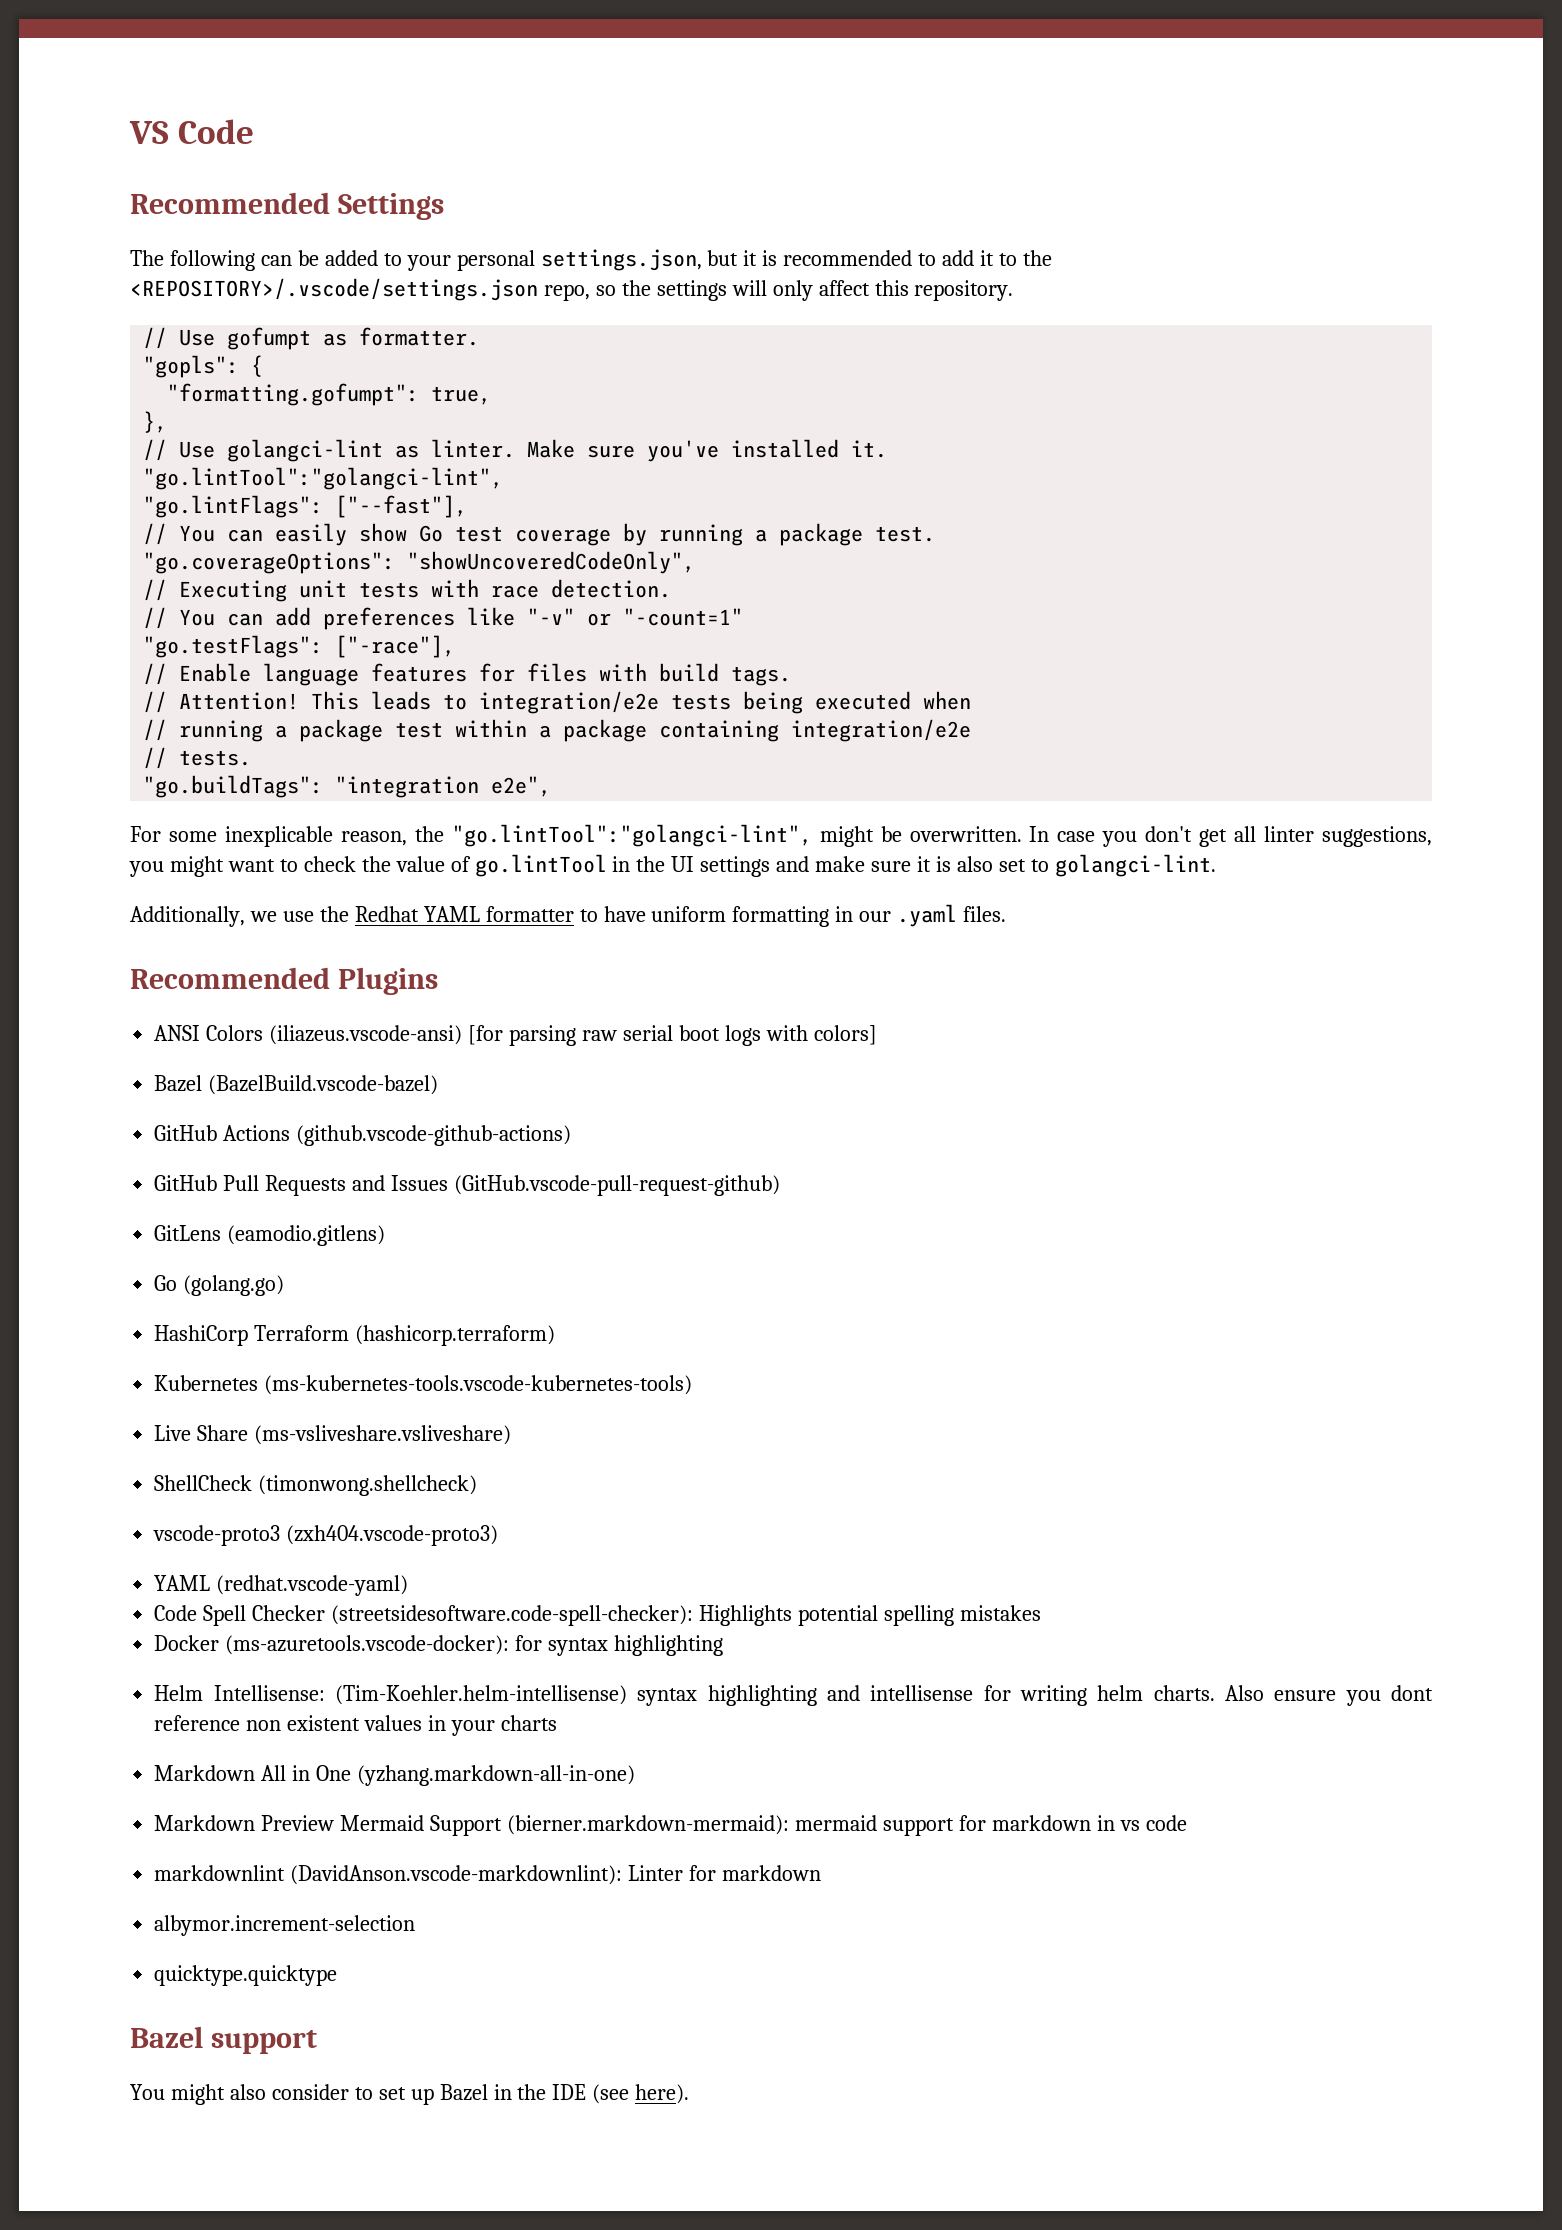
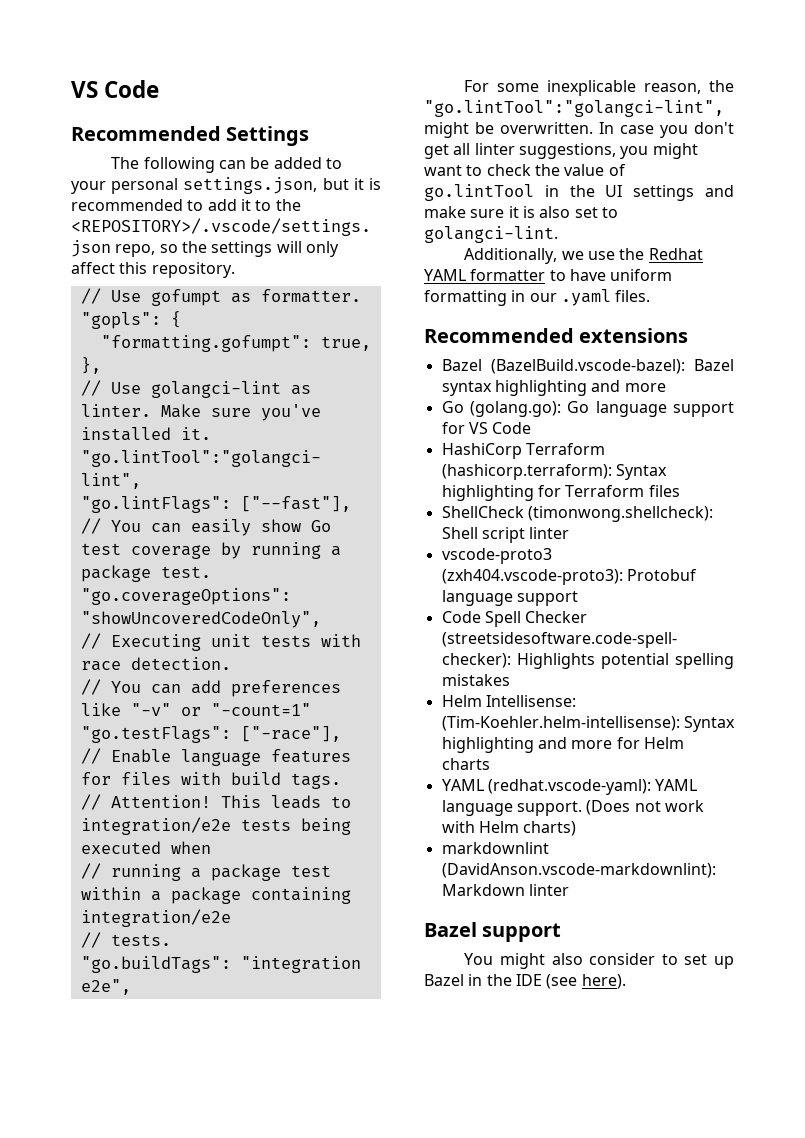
- Recommended Plugins
- ANSI Colors (iliazeus.vscode-ansi) [for parsing raw serial boot logs with colors]
- Bazel (BazelBuild.vscode-bazel)
- GitHub Actions (github.vscode-github-actions)
- GitHub Pull Requests and Issues (GitHub.vscode-pull-request-github)
- GitLens (eamodio.gitlens)
- Go (golang.go)
- HashiCorp Terraform (hashicorp.terraform)
- Kubernetes (ms-kubernetes-tools.vscode-kubernetes-tools)
- Live Share (ms-vsliveshare.vsliveshare)
- ShellCheck (timonwong.shellcheck)
- vscode-proto3 (zxh404.vscode-proto3)
- YAML (redhat.vscode-yaml)
+ Recommended extensions
+ Bazel (BazelBuild.vscode-bazel): Bazel syntax highlighting and more
+ Go (golang.go): Go language support for VS Code
+ HashiCorp Terraform (hashicorp.terraform): Syntax highlighting for Terraform files
+ ShellCheck (timonwong.shellcheck): Shell script linter
+ vscode-proto3 (zxh404.vscode-proto3): Protobuf language support
- Docker (ms-azuretools.vscode-docker): for syntax highlighting
- Helm Intellisense: (Tim-Koehler.helm-intellisense) syntax highlighting and intellisense for writing helm charts. Also ensure you dont reference non existent values in your charts
- Markdown All in One (yzhang.markdown-all-in-one)
- Markdown Preview Mermaid Support (bierner.markdown-mermaid): mermaid support for markdown in vs code
- markdownlint (DavidAnson.vscode-markdownlint): Linter for markdown
- albymor.increment-selection
- quicktype.quicktype
+ Helm Intellisense: (Tim-Koehler.helm-intellisense): Syntax highlighting and more for Helm charts
+ YAML (redhat.vscode-yaml): YAML language support. (Does not work with Helm charts)
+ markdownlint (DavidAnson.vscode-markdownlint): Markdown linter

